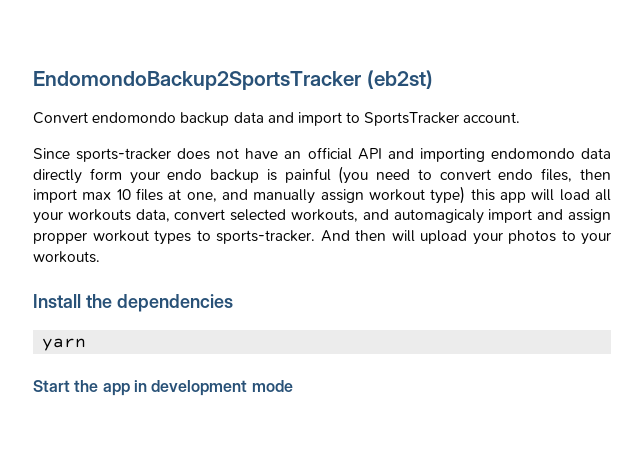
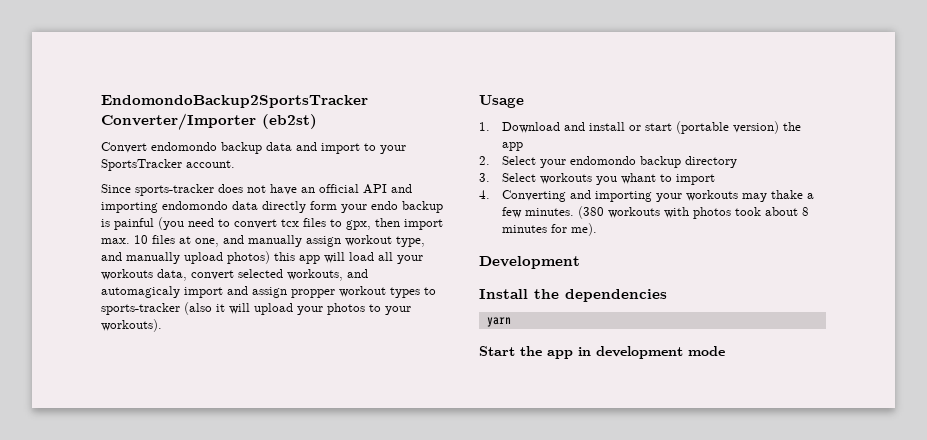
- EndomondoBackup2SportsTracker (eb2st)
+ EndomondoBackup2SportsTracker Converter/Importer (eb2st)
- Convert endomondo backup data and import to SportsTracker account.
+ Convert endomondo backup data and import to your SportsTracker account.
- Since sports-tracker does not have an official API and importing endomondo data directly form your endo backup is painful (you need to convert endo files, then import max 10 files at one, and manually assign workout type) this app will load all your workouts data, convert selected workouts, and automagicaly import and assign propper workout types to sports-tracker. And then will upload your photos to your workouts.
+ Since sports-tracker does not have an official API and importing endomondo data directly form your endo backup is painful (you need to convert tcx files to gpx, then import max. 10 files at one, and manually assign workout type, and manually upload photos) this app will load all your workouts data, convert selected workouts, and automagicaly import and assign propper workout types to sports-tracker (also it will upload your photos to your workouts).
+ Usage
+ 1. Download and install or start (portable version) the app
+ 2. Select your endomondo backup directory
+ 3. Select workouts you whant to import
+ 4. Converting and importing your workouts may thake a few minutes. (380 workouts with photos took about 8 minutes for me).
+ Development

